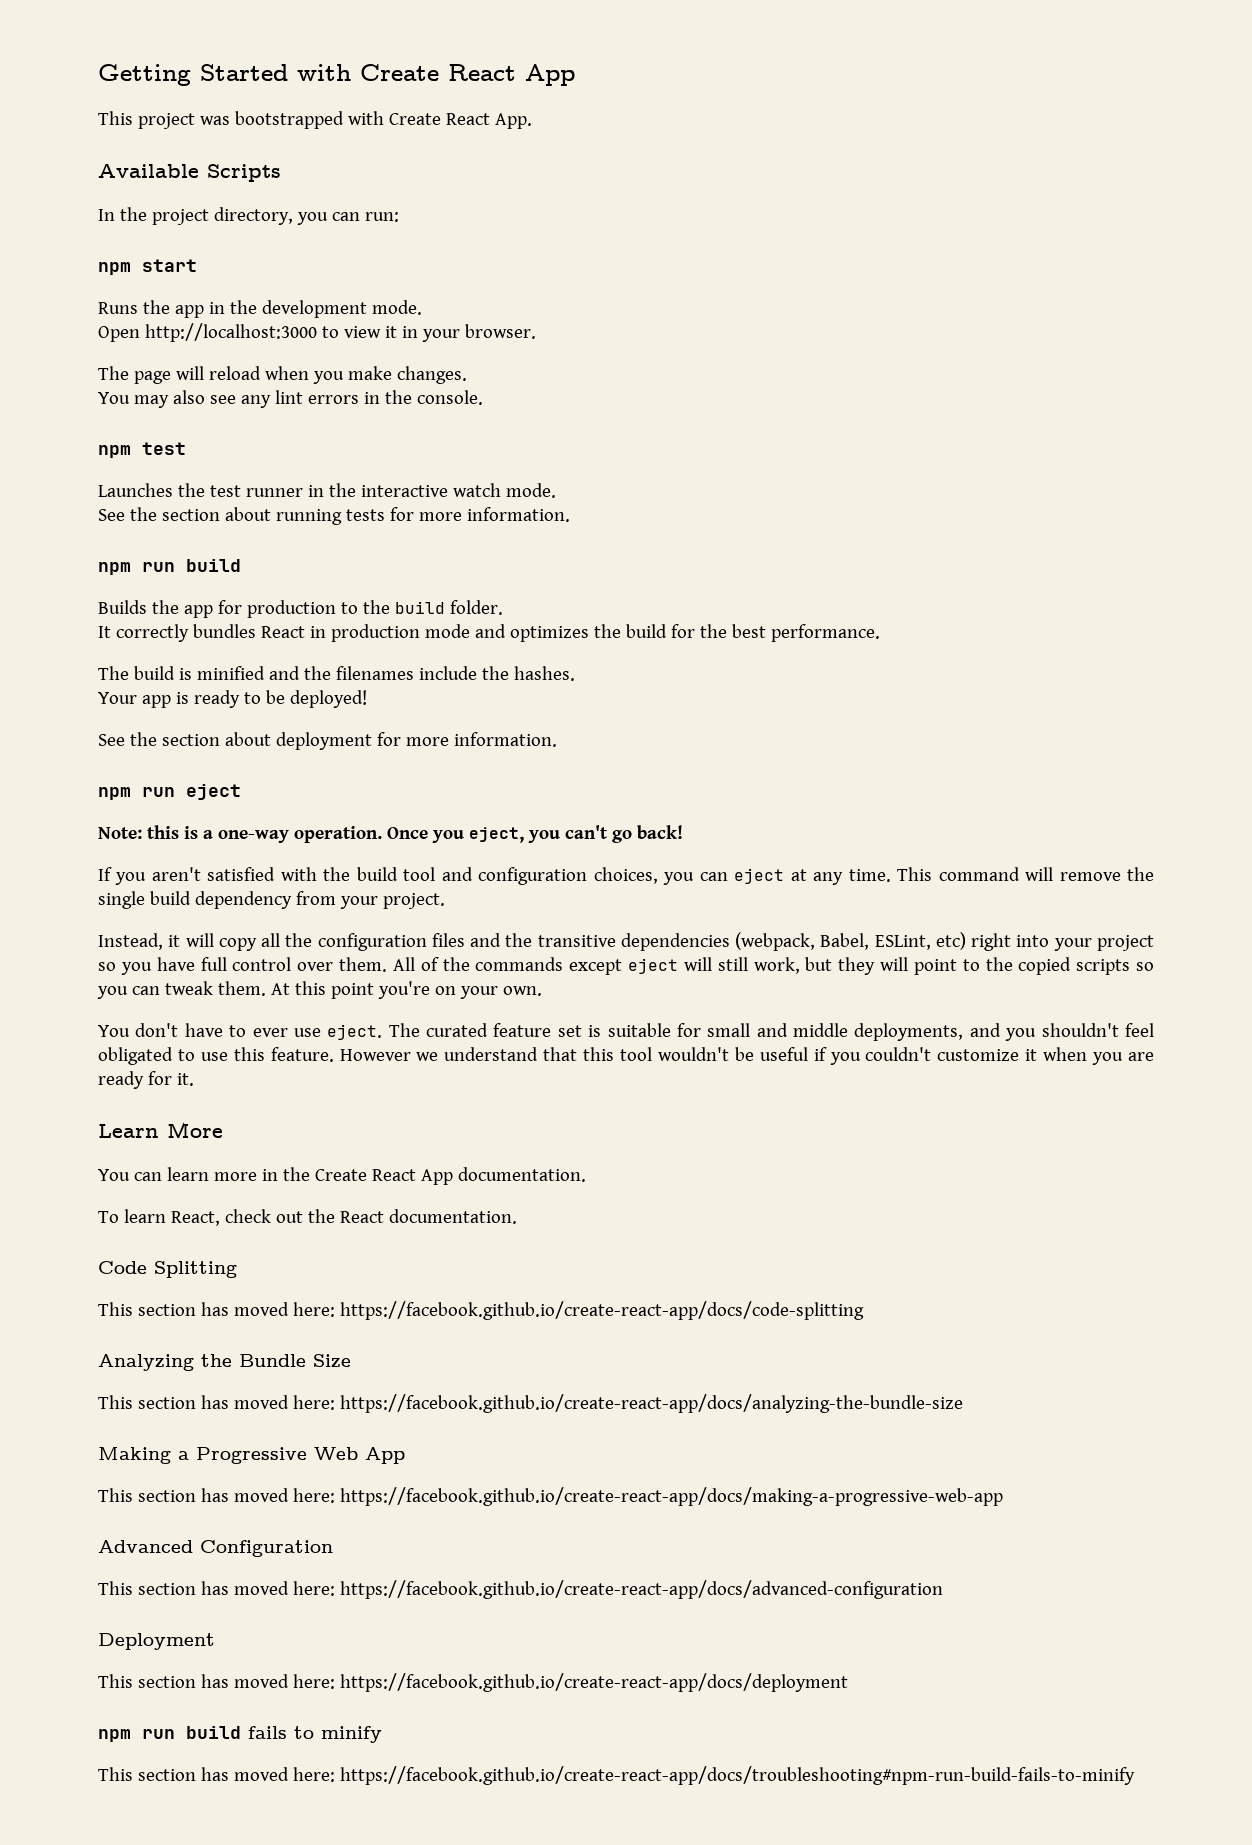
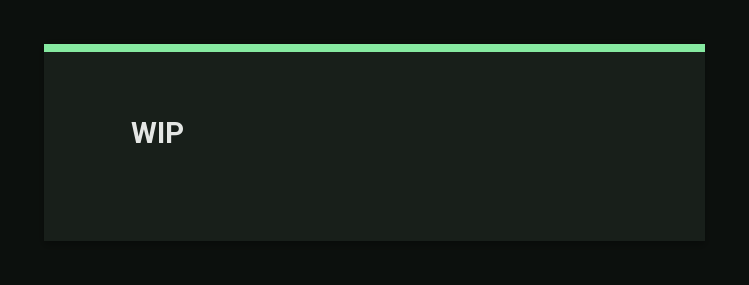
- Getting Started with Create React App
- This project was bootstrapped with Create React App.
- Available Scripts
- In the project directory, you can run:
- npm start
- Runs the app in the development mode.
- Open http://localhost:3000 to view it in your browser.
- The page will reload when you make changes.
- You may also see any lint errors in the console.
- npm test
- Launches the test runner in the interactive watch mode.
- See the section about running tests for more information.
- npm run build
- Builds the app for production to the build folder.
- It correctly bundles React in production mode and optimizes the build for the best performance.
- The build is minified and the filenames include the hashes.
- Your app is ready to be deployed!
- See the section about deployment for more information.
- npm run eject
- Note: this is a one-way operation. Once you eject, you can't go back!
- If you aren't satisfied with the build tool and configuration choices, you can eject at any time. This command will remove the single build dependency from your project.
- Instead, it will copy all the configuration files and the transitive dependencies (webpack, Babel, ESLint, etc) right into your project so you have full control over them. All of the commands except eject will still work, but they will point to the copied scripts so you can tweak them. At this point you're on your own.
- You don't have to ever use eject. The curated feature set is suitable for small and middle deployments, and you shouldn't feel obligated to use this feature. However we understand that this tool wouldn't be useful if you couldn't customize it when you are ready for it.
- Learn More
- You can learn more in the Create React App documentation.
- To learn React, check out the React documentation.
- Code Splitting
- This section has moved here: https://facebook.github.io/create-react-app/docs/code-splitting
- Analyzing the Bundle Size
- This section has moved here: https://facebook.github.io/create-react-app/docs/analyzing-the-bundle-size
- Making a Progressive Web App
- This section has moved here: https://facebook.github.io/create-react-app/docs/making-a-progressive-web-app
- Advanced Configuration
- This section has moved here: https://facebook.github.io/create-react-app/docs/advanced-configuration
- Deployment
- This section has moved here: https://facebook.github.io/create-react-app/docs/deployment
- npm run build fails to minify
- This section has moved here: https://facebook.github.io/create-react-app/docs/troubleshooting#npm-run-build-fails-to-minify
+ WIP

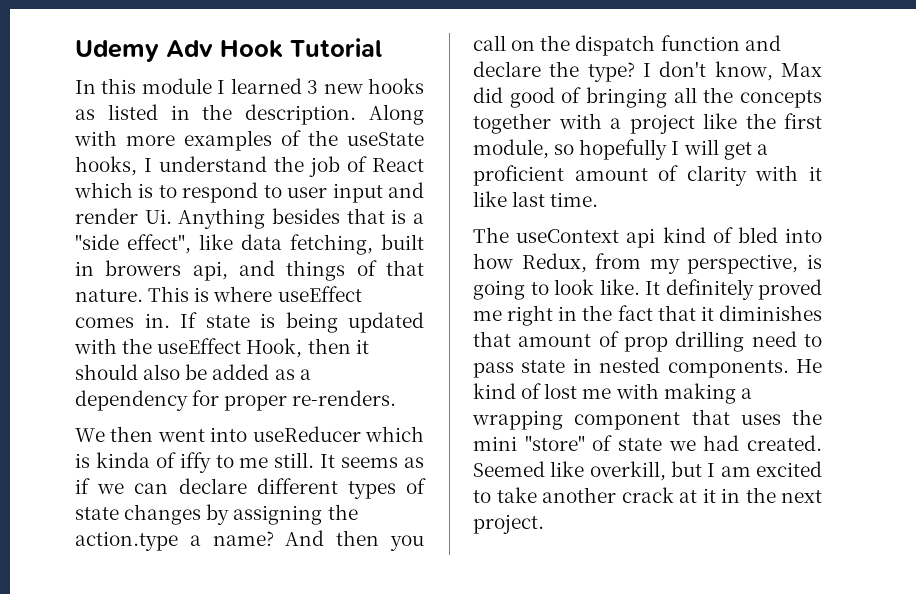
- WIP
+ Udemy Adv Hook Tutorial
+ In this module I learned 3 new hooks as listed in the description. Along with more examples of the useState hooks, I understand the job of React which is to respond to user input and render Ui. Anything besides that is a "side effect", like data fetching, built in browers api, and things of that nature. This is where useEffect comes in. If state is being updated with the useEffect Hook, then it should also be added as a dependency for proper re-renders.
+ We then went into useReducer which is kinda of iffy to me still. It seems as if we can declare different types of state changes by assigning the action.type a name? And then you call on the dispatch function and declare the type? I don't know, Max did good of bringing all the concepts together with a project like the first module, so hopefully I will get a proficient amount of clarity with it like last time.
+ The useContext api kind of bled into how Redux, from my perspective, is going to look like. It definitely proved me right in the fact that it diminishes that amount of prop drilling need to pass state in nested components. He kind of lost me with making a wrapping component that uses the mini "store" of state we had created. Seemed like overkill, but I am excited to take another crack at it in the next project.

